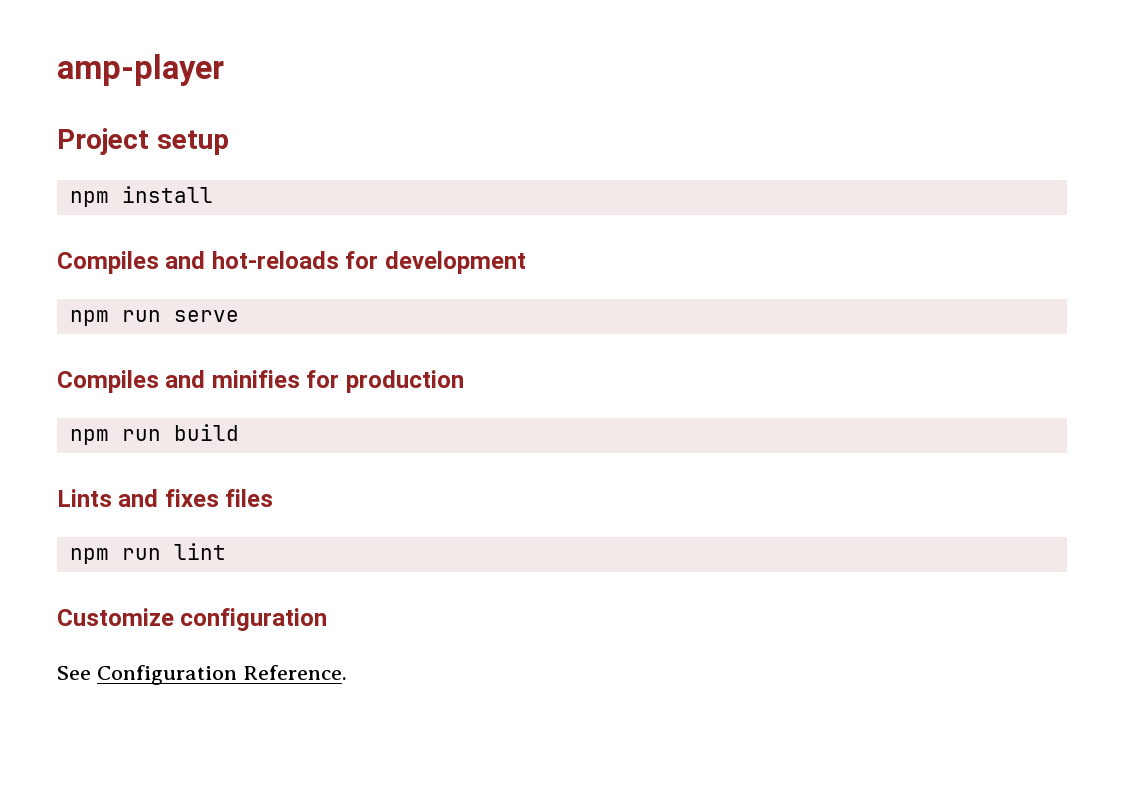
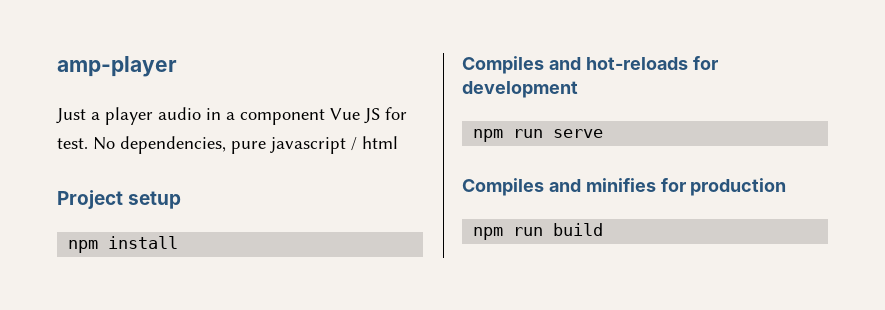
+ Just a player audio in a component Vue JS for test. No dependencies, pure javascript / html
- Lints and fixes files
- npm run lint
- Customize configuration
- See Configuration Reference.

